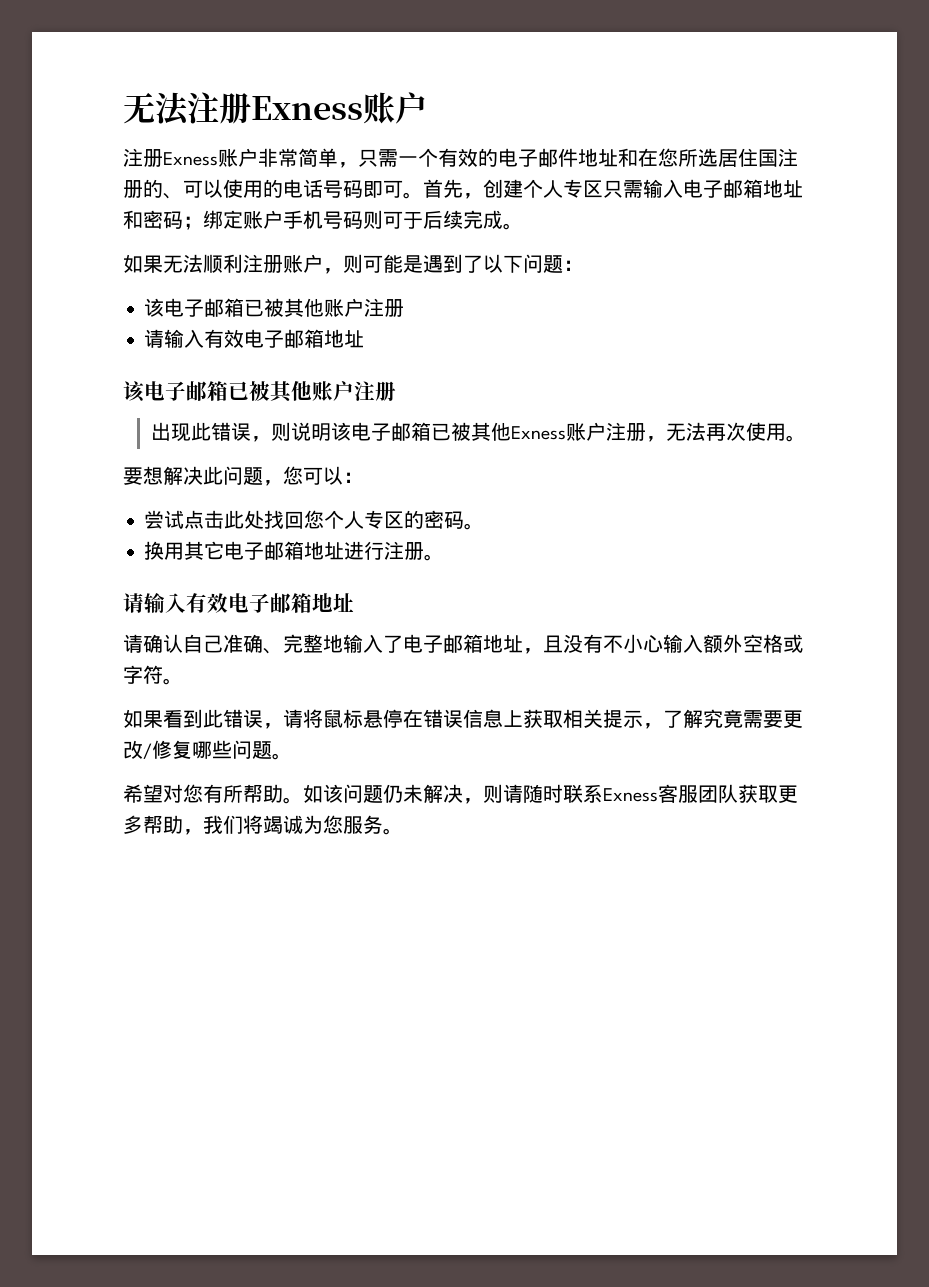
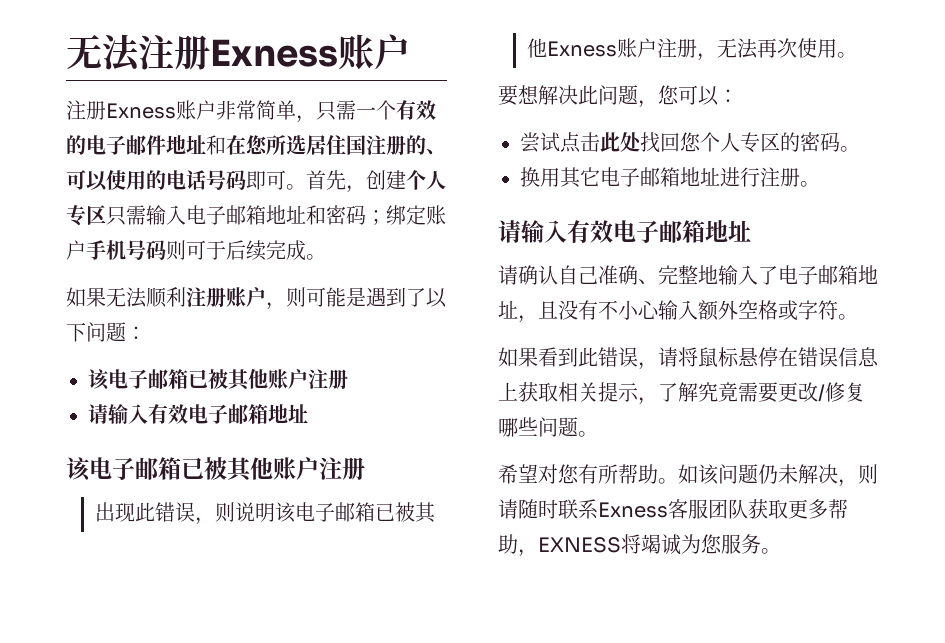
- 如该问题仍未解决，则请随时联系Exness客服团队获取更多帮助，我们将竭诚为您服务。
+ 如该问题仍未解决，则请随时联系Exness客服团队获取更多帮助，EXNESS将竭诚为您服务。

